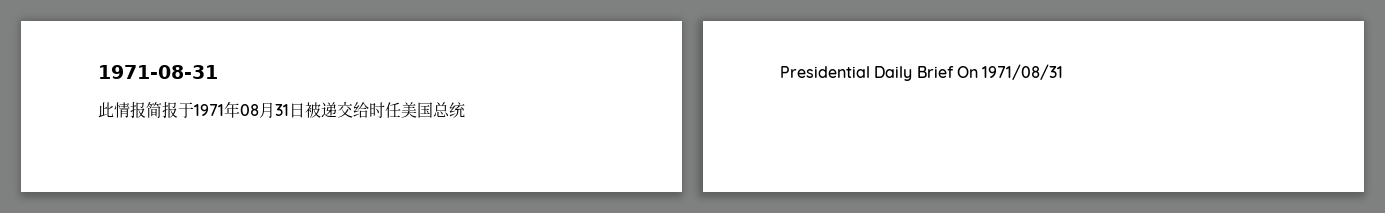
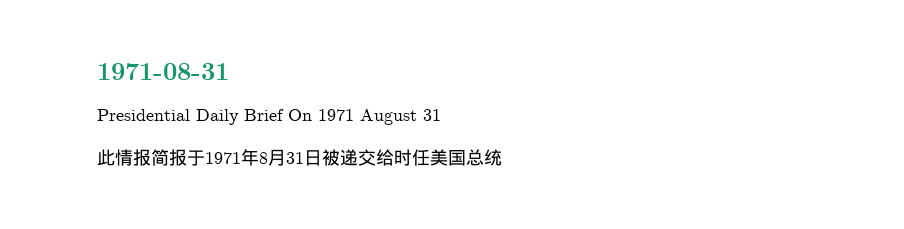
+ Presidential Daily Brief On 1971 August 31
- 此情报简报于1971年08月31日被递交给时任美国总统
+ 此情报简报于1971年8月31日被递交给时任美国总统
- Presidential Daily Brief On 1971/08/31

